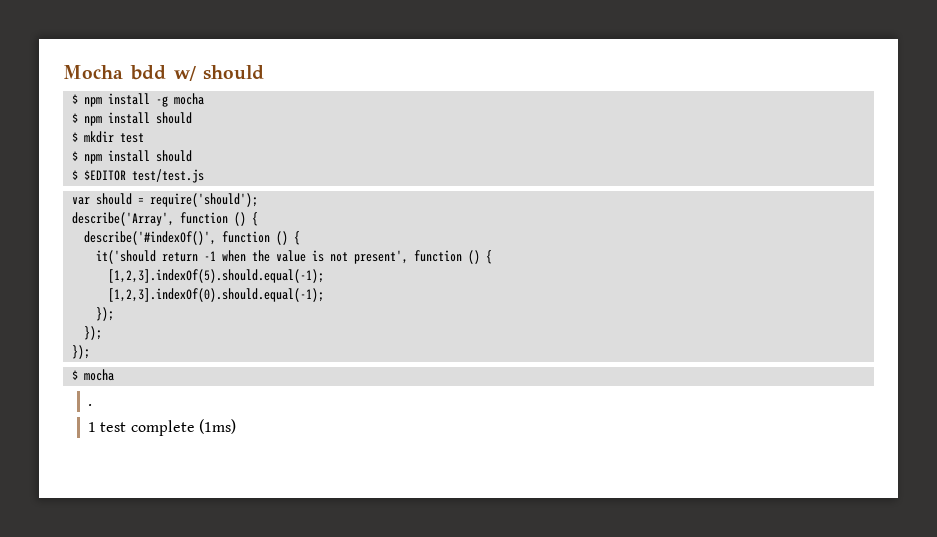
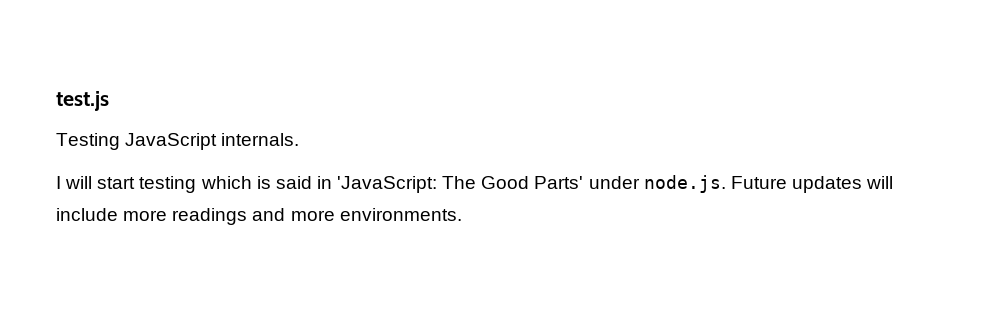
- Mocha bdd w/ should
- $ npm install -g mocha
- $ npm install should
- $ mkdir test
- $ npm install should
- $ $EDITOR test/test.js
- var should = require('should');
- describe('Array', function () {
- describe('#indexOf()', function () {
- it('should return -1 when the value is not present', function () {
- [1,2,3].indexOf(5).should.equal(-1);
- [1,2,3].indexOf(0).should.equal(-1);
- });
- });
- });
- $ mocha
- .
- 1 test complete (1ms)
+ test.js
+ Testing JavaScript internals.
+ I will start testing which is said in 'JavaScript: The Good Parts' under node.js. Future updates will include more readings and more environments.

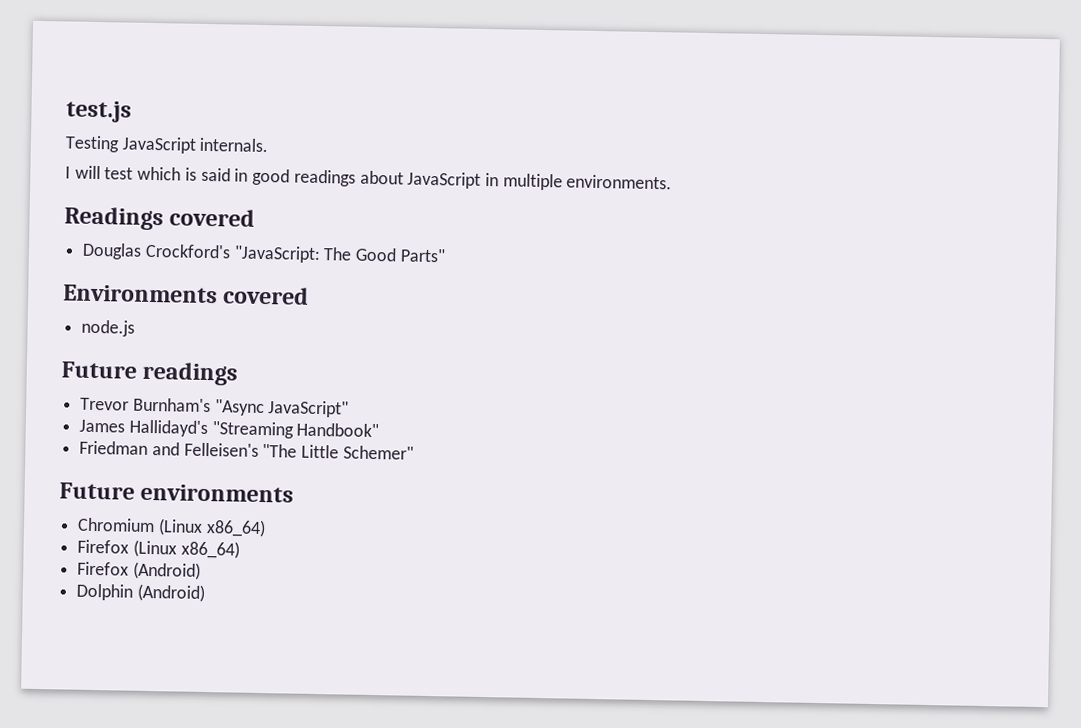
- I will start testing which is said in 'JavaScript: The Good Parts' under node.js. Future updates will include more readings and more environments.
+ I will test which is said in good readings about JavaScript in multiple environments.
+ Readings covered
+ Douglas Crockford's "JavaScript: The Good Parts"
+ Environments covered
+ node.js
+ Future readings
+ Trevor Burnham's "Async JavaScript"
+ James Hallidayd's "Streaming Handbook"
+ Friedman and Felleisen's "The Little Schemer"
+ Future environments
+ Chromium (Linux x86_64)
+ Firefox (Linux x86_64)
+ Firefox (Android)
+ Dolphin (Android)

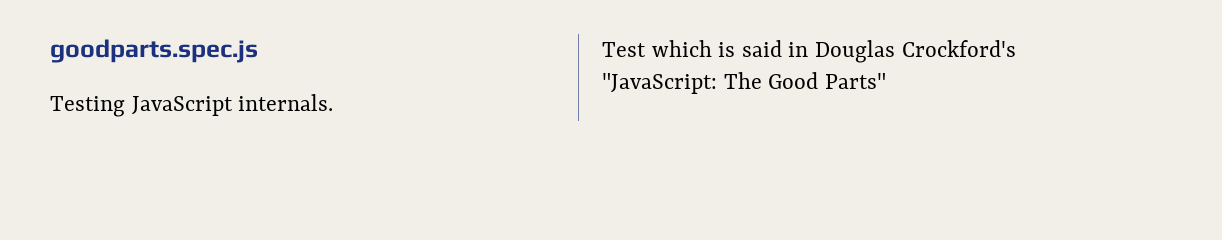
- test.js
+ goodparts.spec.js
- I will test which is said in good readings about JavaScript in multiple environments.
- Readings covered
- Douglas Crockford's "JavaScript: The Good Parts"
+ Test which is said in Douglas Crockford's "JavaScript: The Good Parts"
- Environments covered
- node.js
- Future readings
- Trevor Burnham's "Async JavaScript"
- James Hallidayd's "Streaming Handbook"
- Friedman and Felleisen's "The Little Schemer"
- Future environments
- Chromium (Linux x86_64)
- Firefox (Linux x86_64)
- Firefox (Android)
- Dolphin (Android)

